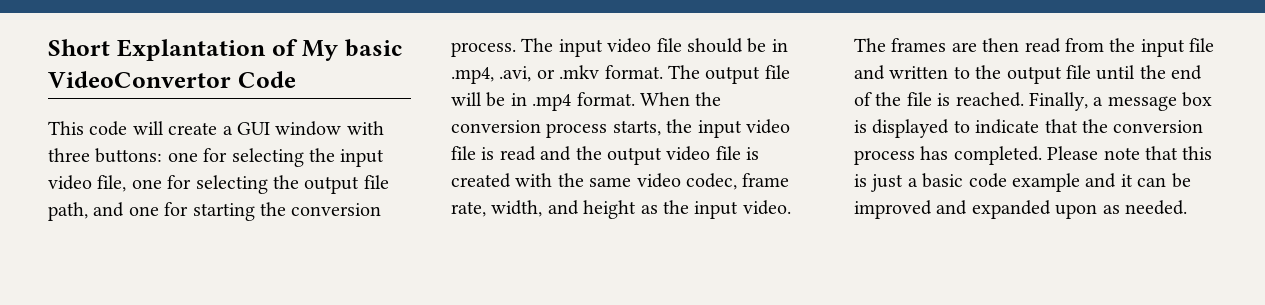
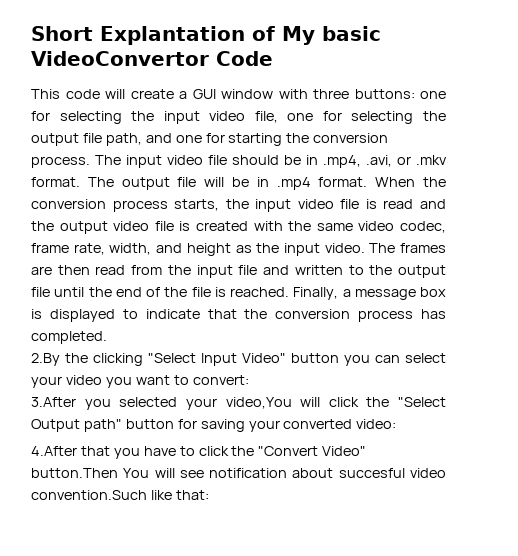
- Finally, a message box is displayed to indicate that the conversion process has completed. Please note that this is just a basic code example and it can be improved and expanded upon as needed.
+ Finally, a message box is displayed to indicate that the conversion process has completed.
+ 2.By the clicking "Select Input Video" button you can select your video you want to convert:
+ 3.After you selected your video,You will click the "Select Output path" button for saving your converted video:
+ 4.After that you have to click the "Convert Video" button.Then You will see notification about succesful video convention.Such like that:

